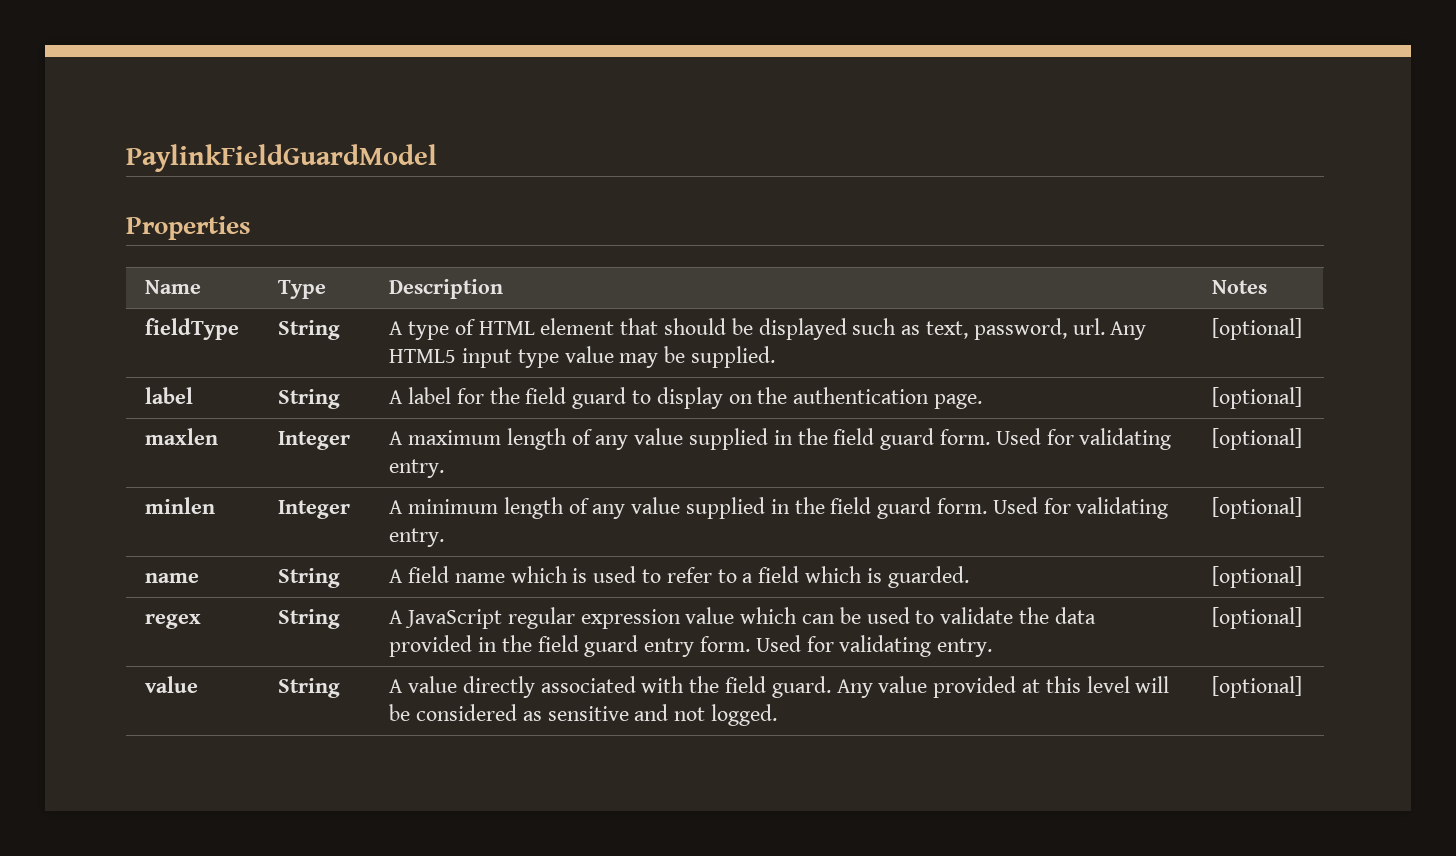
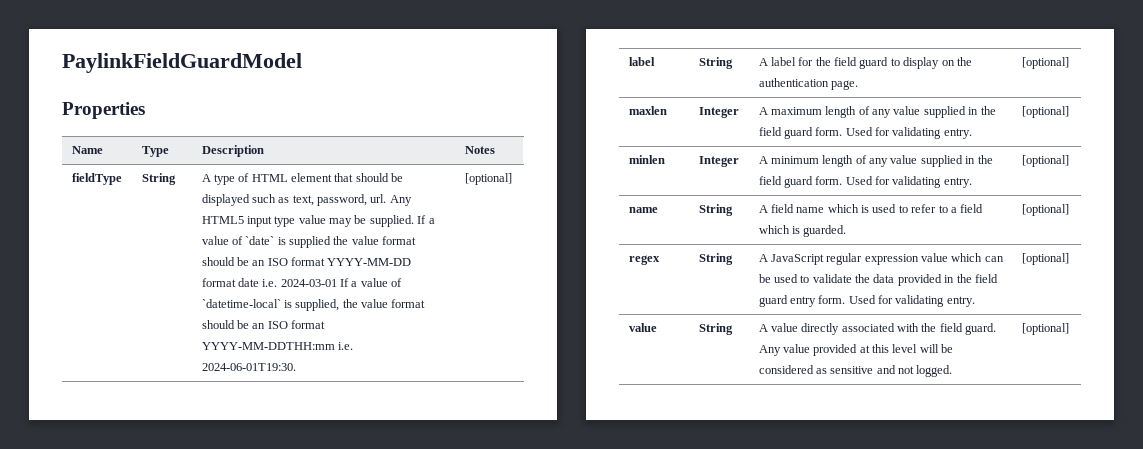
+ If a value of `date` is supplied the value format should be an ISO format YYYY-MM-DD format date i.e. 2024-03-01 If a value of `datetime-local` is supplied, the value format should be an ISO format YYYY-MM-DDTHH:mm i.e. 2024-06-01T19:30.

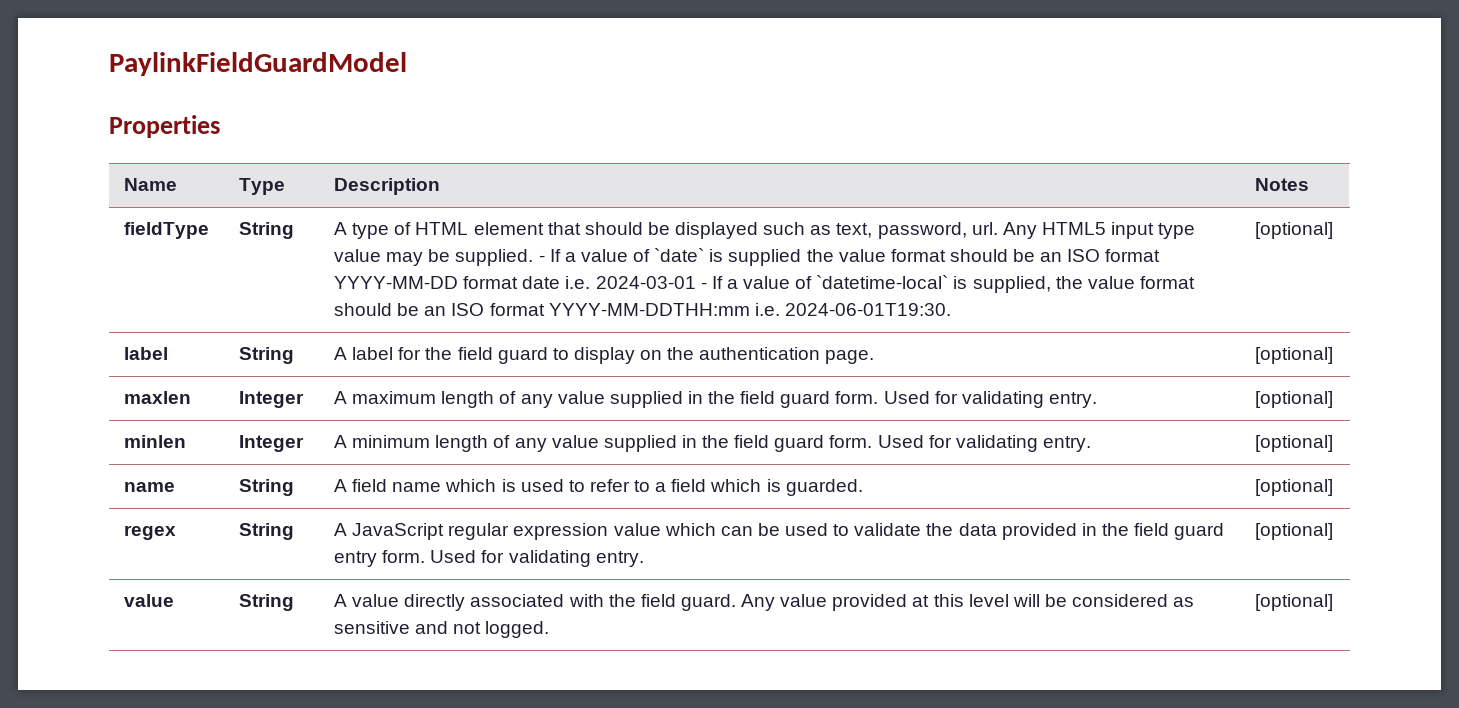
- If a value of `date` is supplied the value format should be an ISO format YYYY-MM-DD format date i.e. 2024-03-01 If a value of `datetime-local` is supplied, the value format should be an ISO format YYYY-MM-DDTHH:mm i.e. 2024-06-01T19:30.
+ - If a value of `date` is supplied the value format should be an ISO format YYYY-MM-DD format date i.e. 2024-03-01 - If a value of `datetime-local` is supplied, the value format should be an ISO format YYYY-MM-DDTHH:mm i.e. 2024-06-01T19:30.

